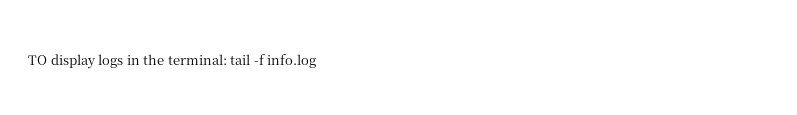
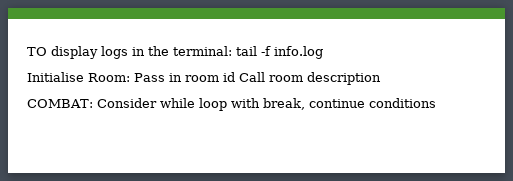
+ Initialise Room: Pass in room id Call room description
+ COMBAT: Consider while loop with break, continue conditions

